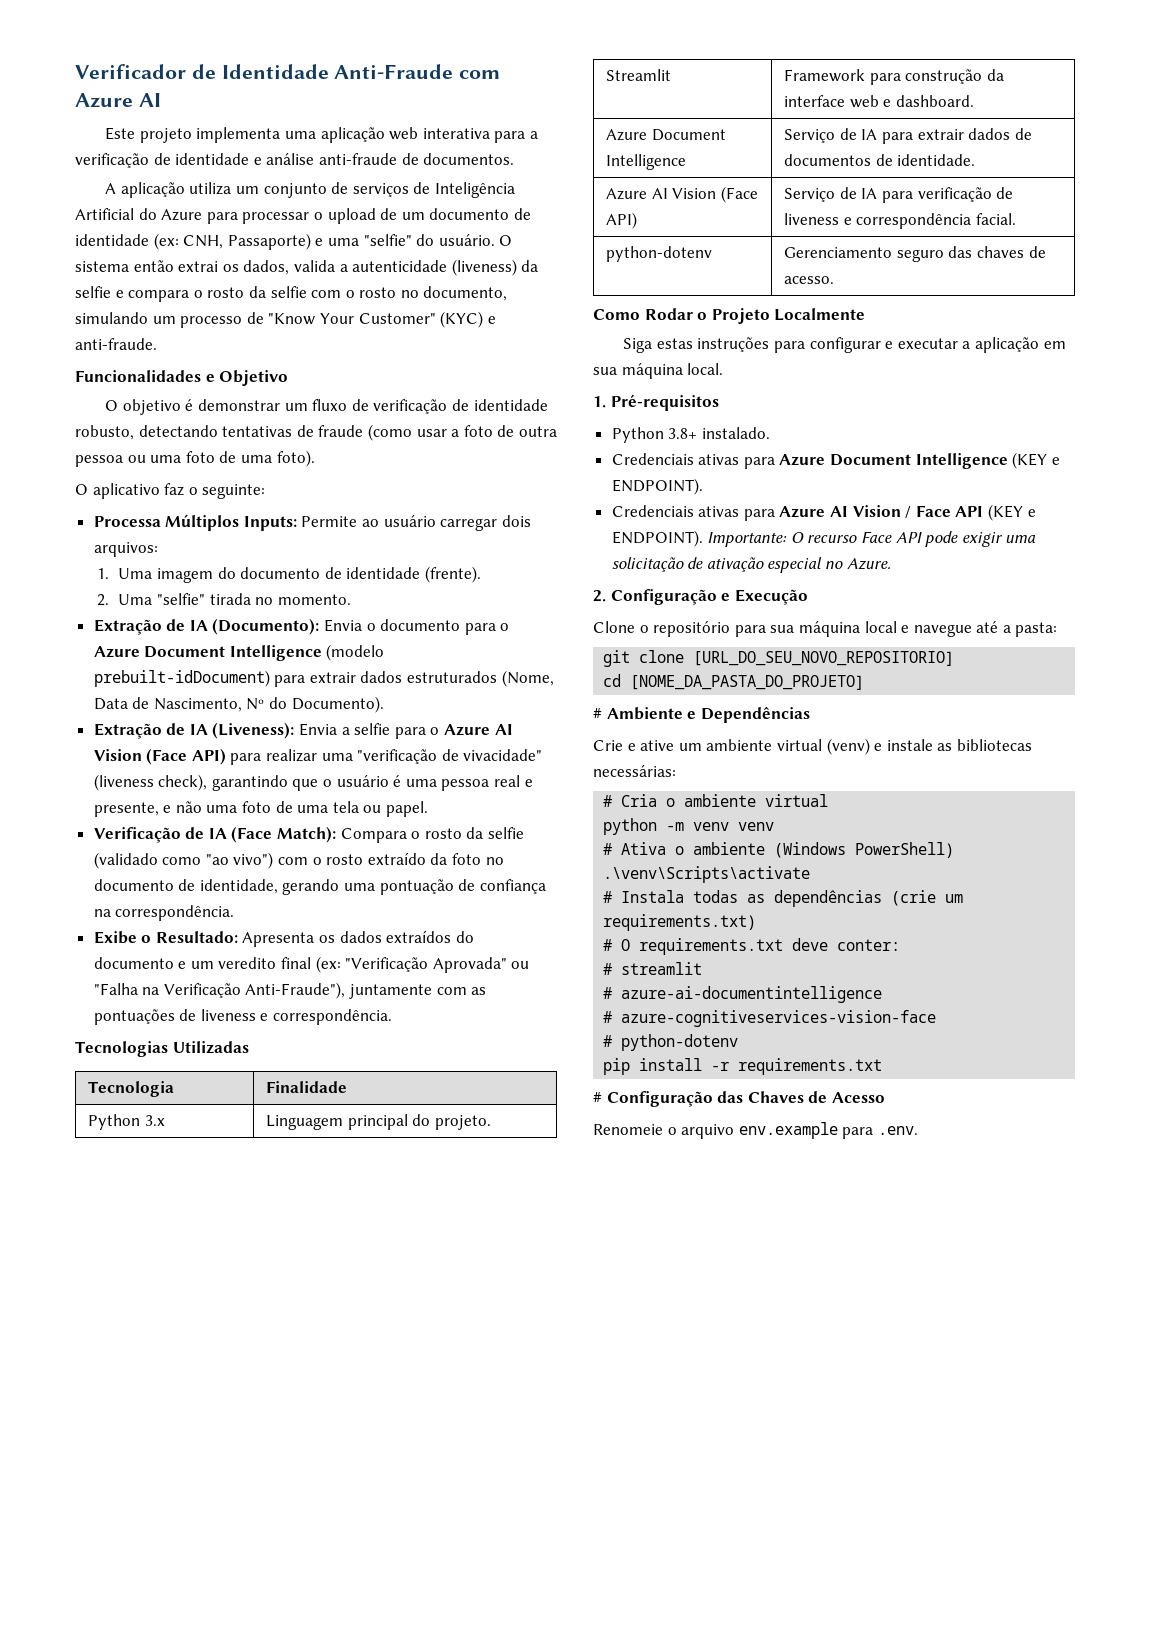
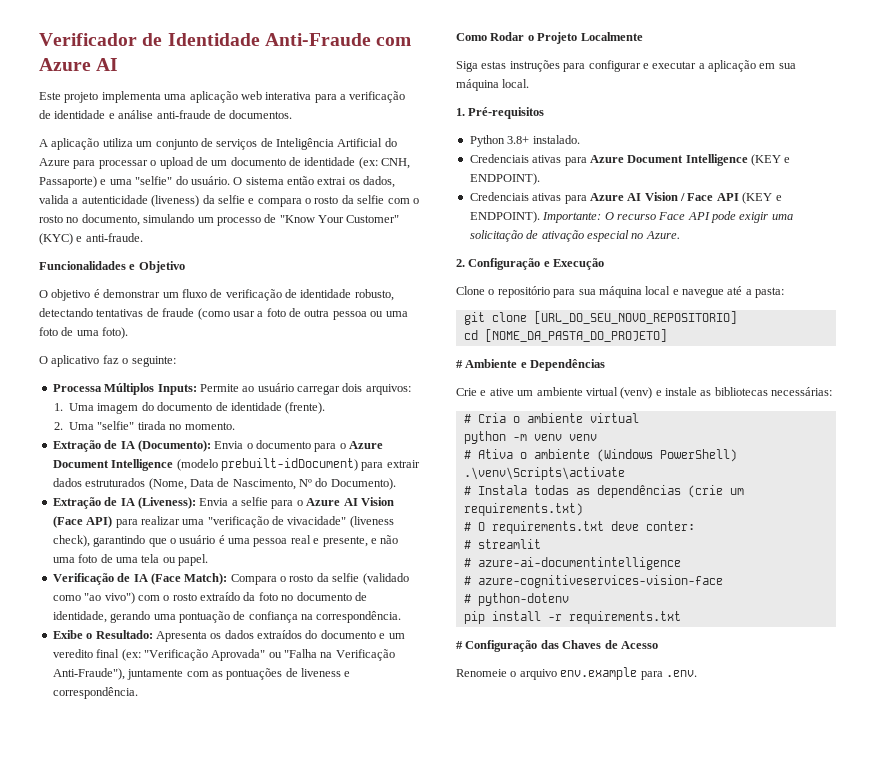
- Tecnologias Utilizadas
- Tecnologia | Finalidade
- Python 3.x | Linguagem principal do projeto.
- Streamlit | Framework para construção da interface web e dashboard.
- Azure Document Intelligence | Serviço de IA para extrair dados de documentos de identidade.
- Azure AI Vision (Face API) | Serviço de IA para verificação de liveness e correspondência facial.
- python-dotenv | Gerenciamento seguro das chaves de acesso.

